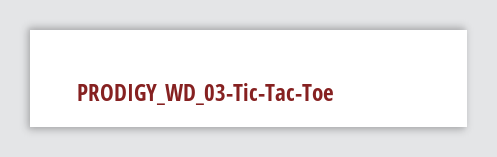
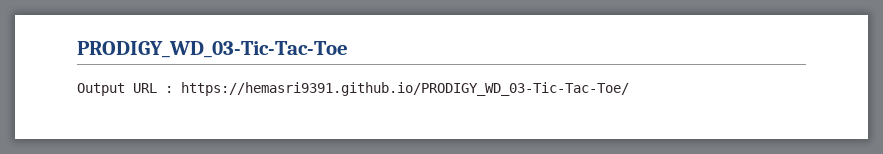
+ Output URL : https://hemasri9391.github.io/PRODIGY_WD_03-Tic-Tac-Toe/

